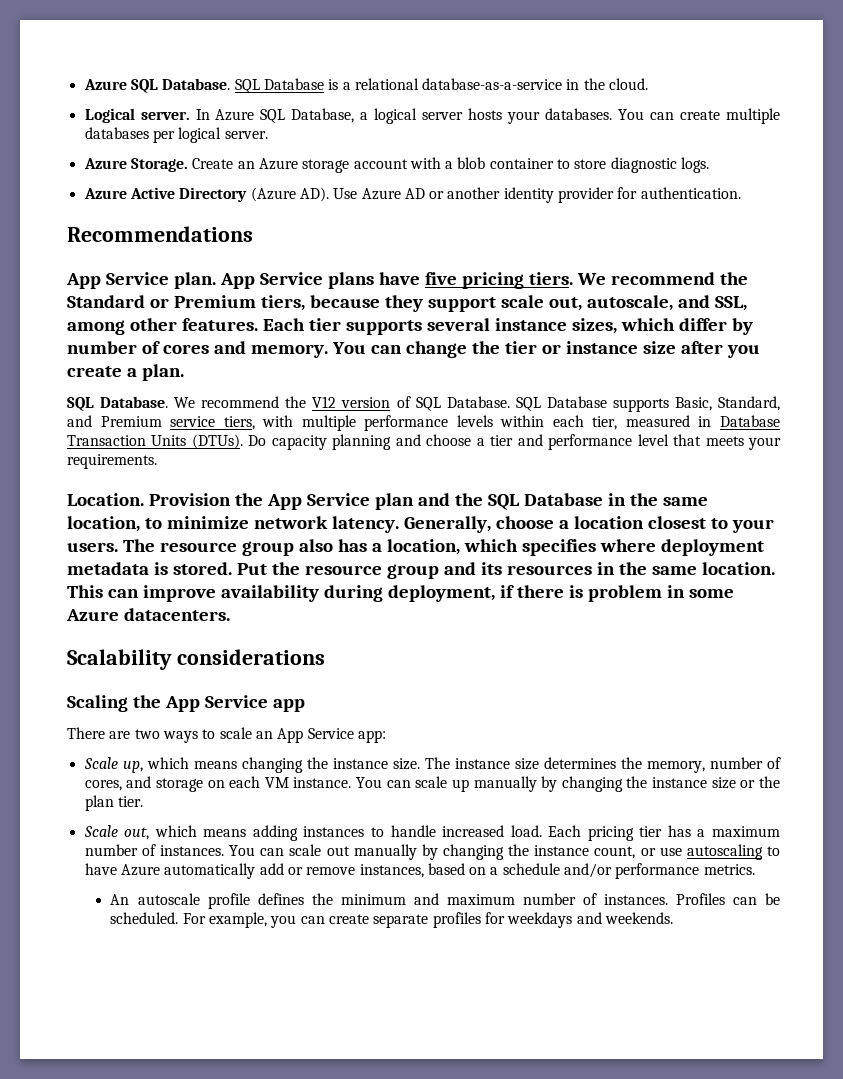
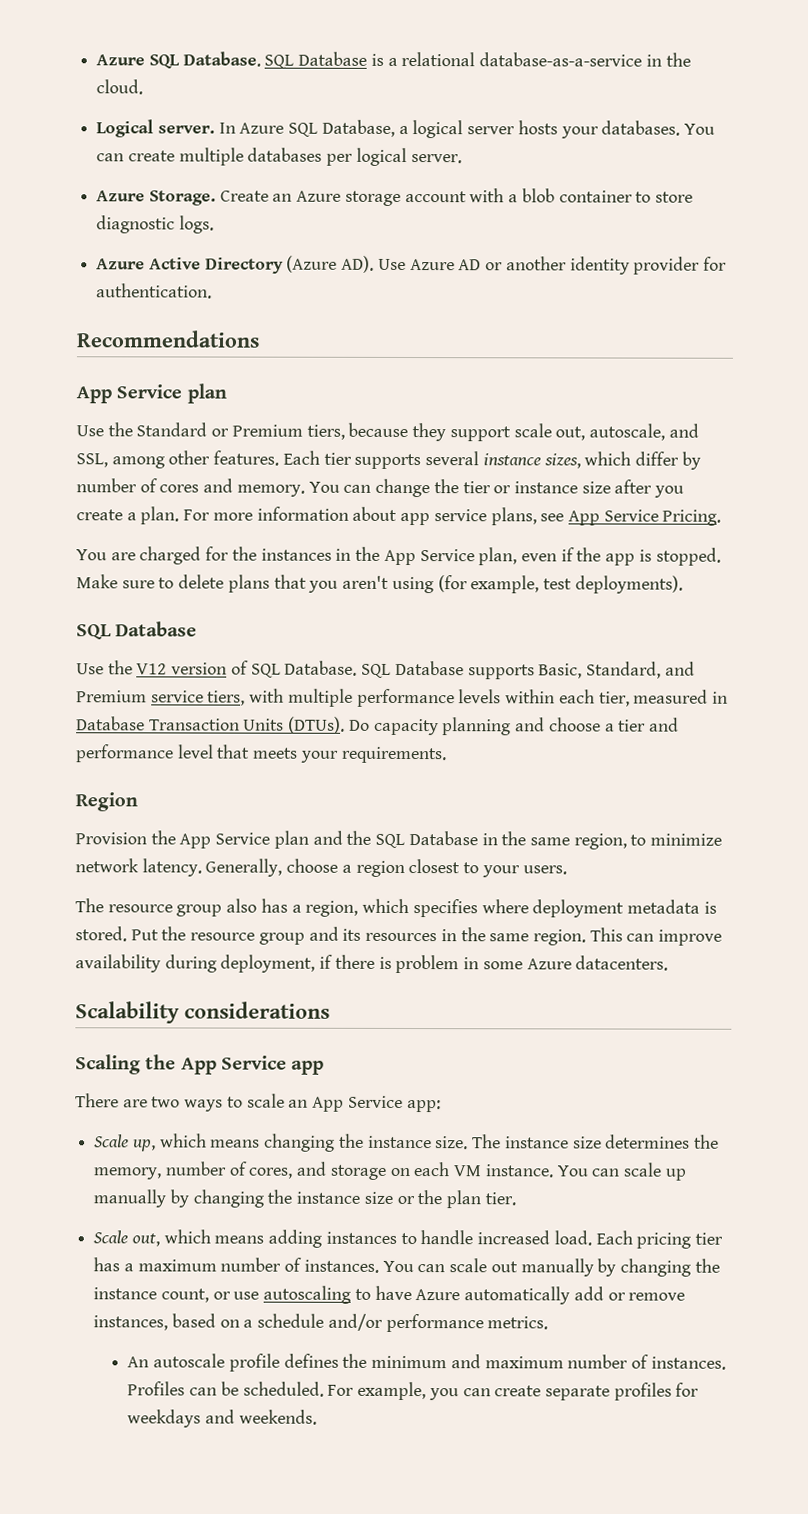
  Recommendations
- App Service plan. App Service plans have five pricing tiers. We recommend the Standard or Premium tiers, because they support scale out, autoscale, and SSL, among other features.
+ App Service plan
+ Use the Standard or Premium tiers, because they support scale out, autoscale, and SSL, among other features.
- You can change the tier or instance size after you create a plan.
- SQL Database. We recommend the V12 version of SQL Database.
+ You can change the tier or instance size after you create a plan. For more information about app service plans, see App Service Pricing.
+ You are charged for the instances in the App Service plan, even if the app is stopped. Make sure to delete plans that you aren't using (for example, test deployments).
+ SQL Database
+ Use the V12 version of SQL Database.
- Location. Provision the App Service plan and the SQL Database in the same location, to minimize network latency.
+ Region
+ Provision the App Service plan and the SQL Database in the same region, to minimize network latency.
- Generally, choose a location closest to your users. The resource group also has a location, which specifies where deployment metadata is stored.
+ Generally, choose a region closest to your users.
+ The resource group also has a region, which specifies where deployment metadata is stored.
- Put the resource group and its resources in the same location.
+ Put the resource group and its resources in the same region.

